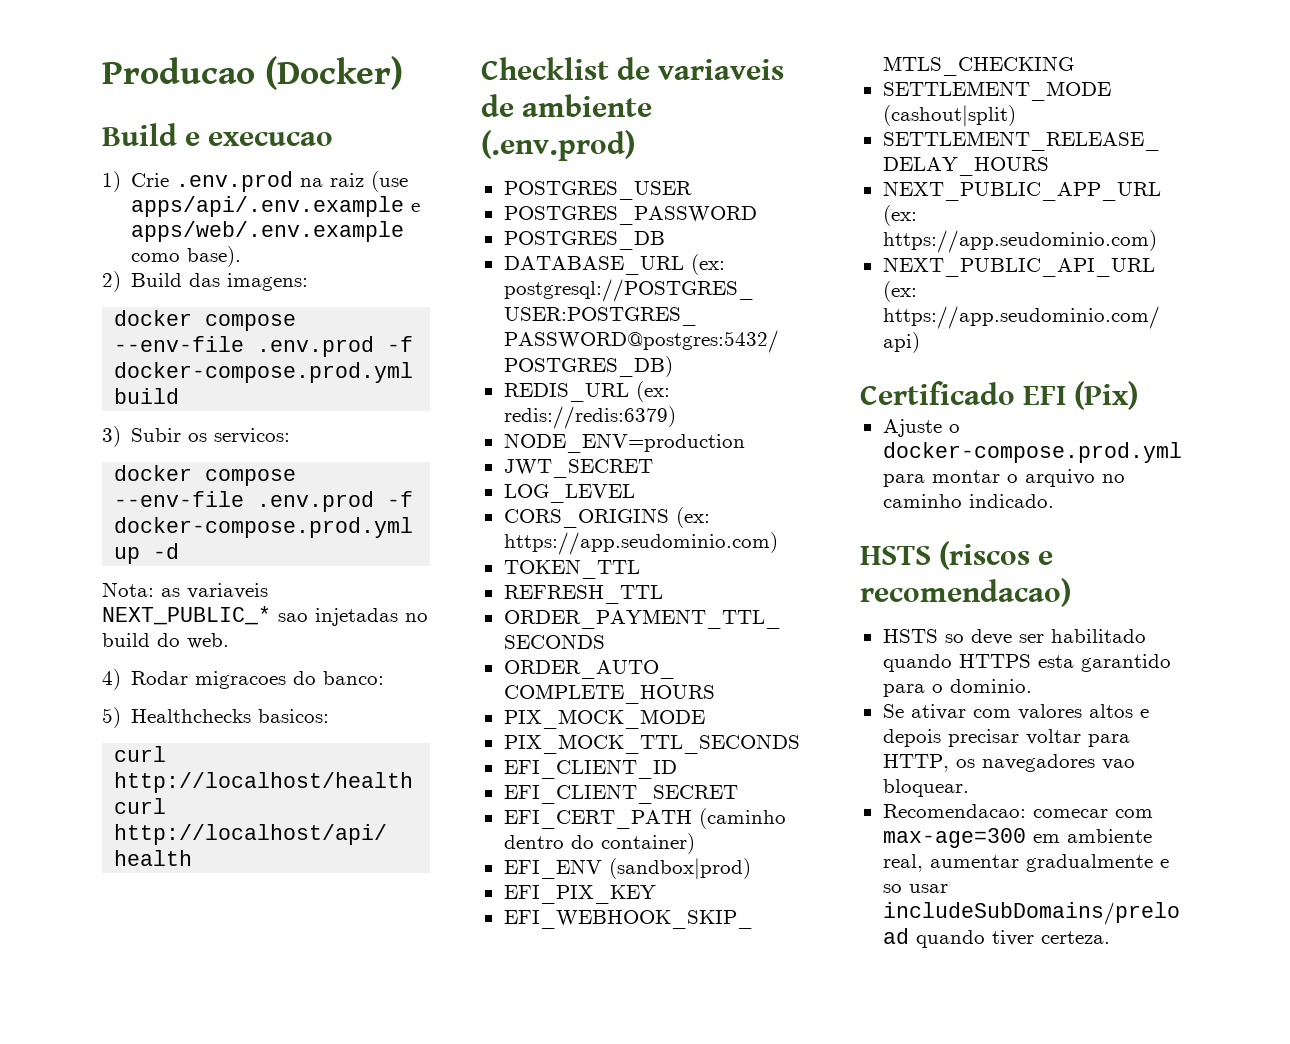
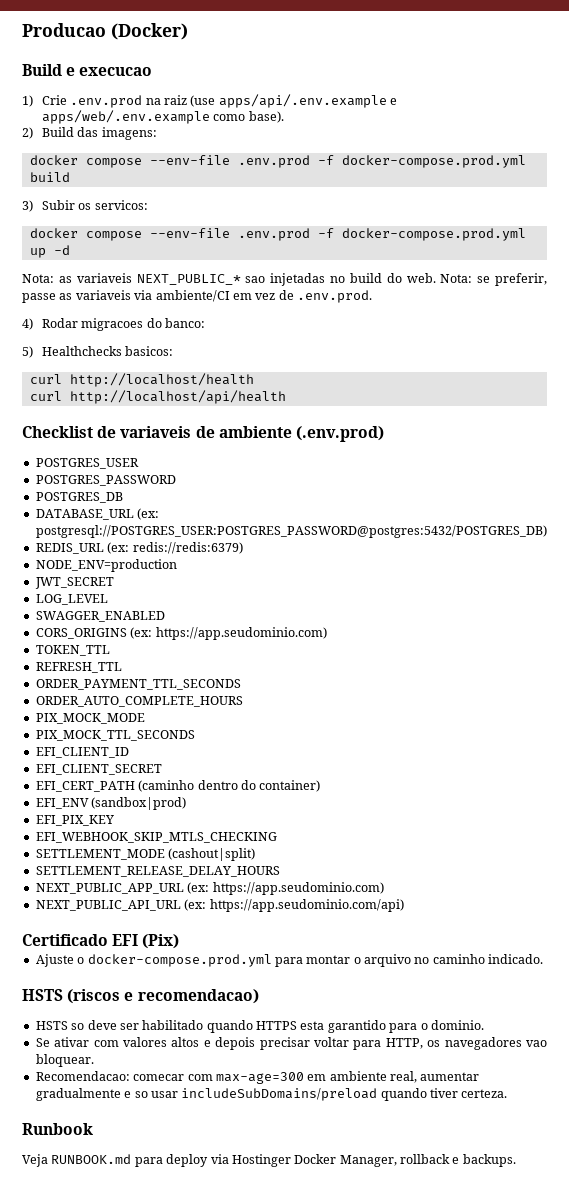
+ Nota: se preferir, passe as variaveis via ambiente/CI em vez de .env.prod.
+ SWAGGER_ENABLED
+ Runbook
+ Veja RUNBOOK.md para deploy via Hostinger Docker Manager, rollback e backups.

